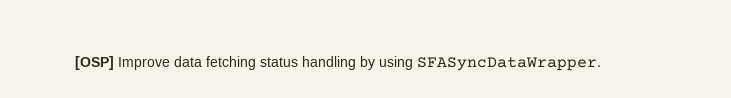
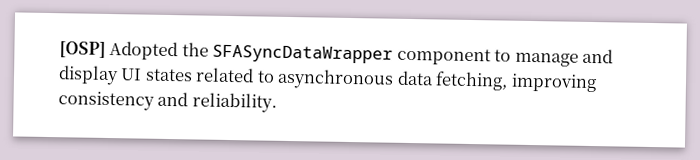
- [OSP] Improve data fetching status handling by using SFASyncDataWrapper.
+ [OSP] Adopted the SFASyncDataWrapper component to manage and display UI states related to asynchronous data fetching, improving consistency and reliability.

